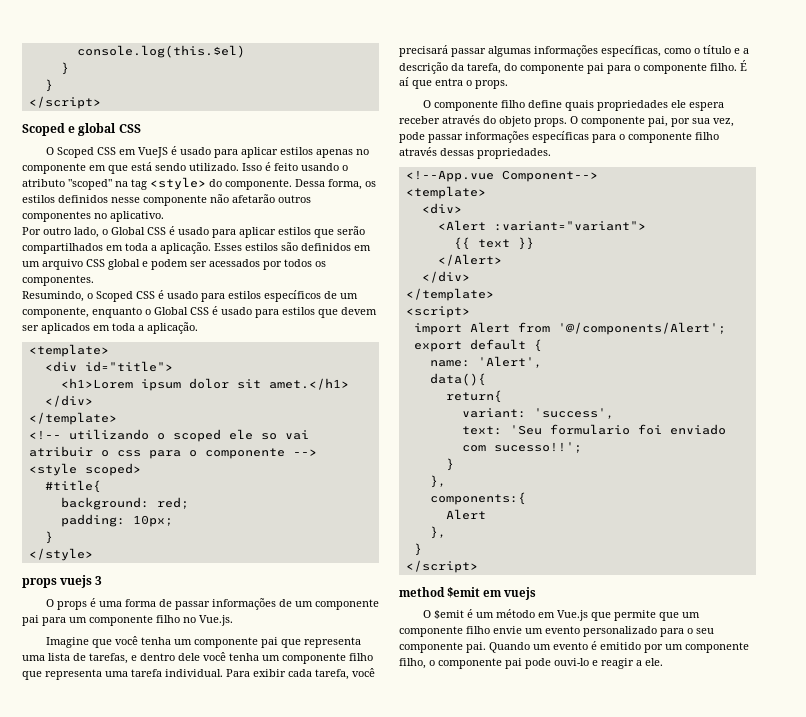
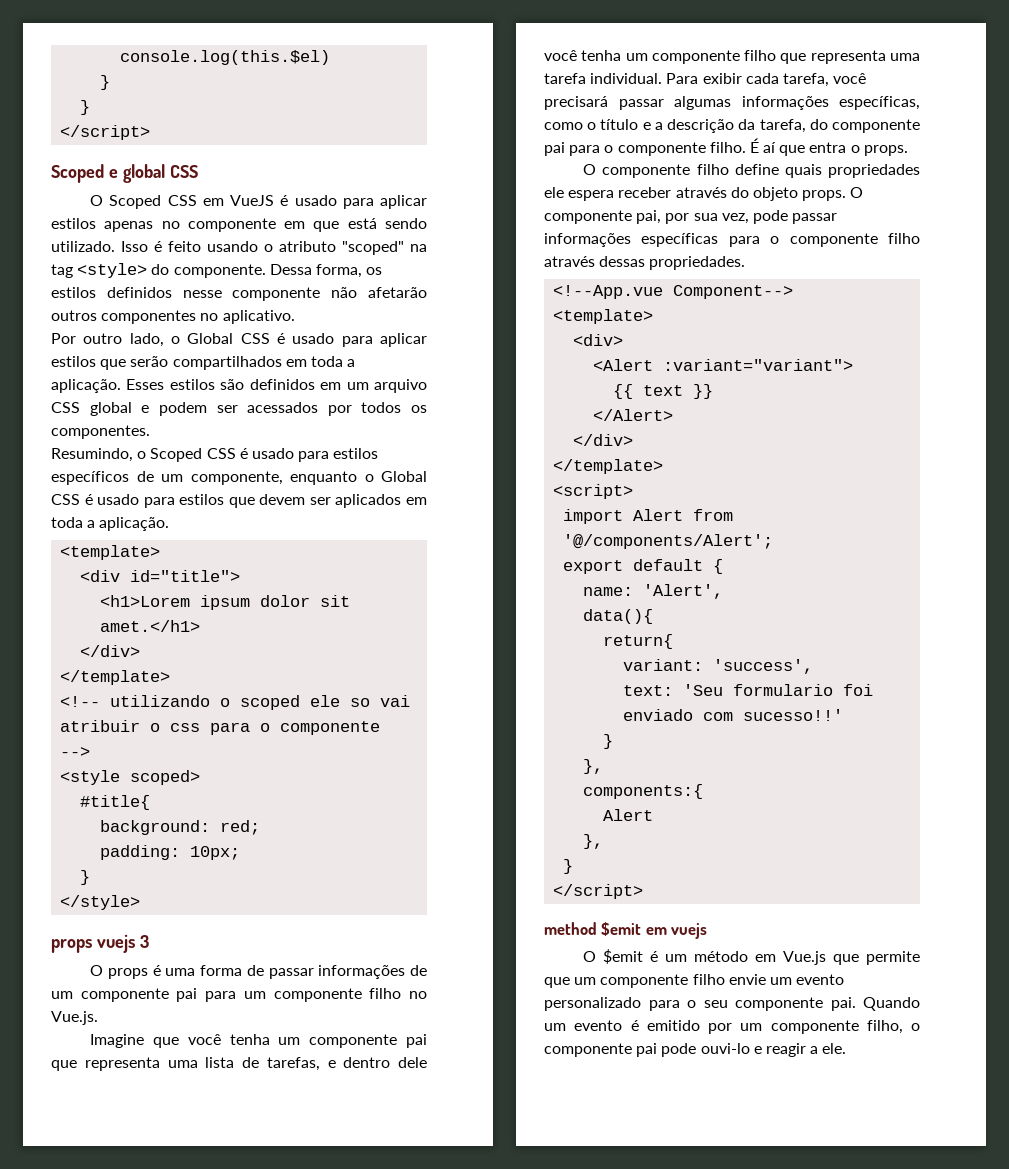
- text: 'Seu formulario foi enviado com sucesso!!';
+ text: 'Seu formulario foi enviado com sucesso!!'

